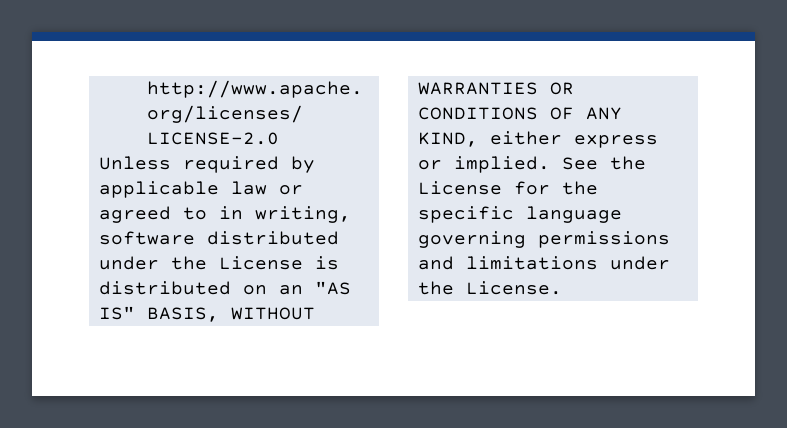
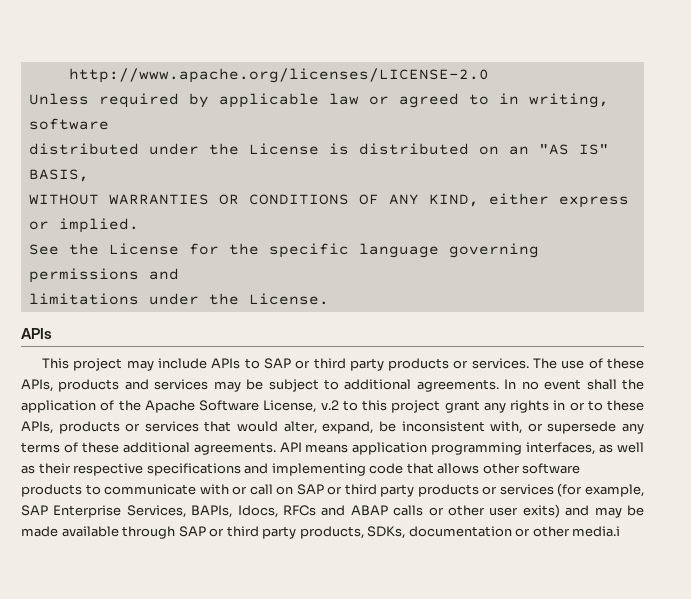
- Unless required by applicable law or agreed to in writing, software distributed under the License is distributed on an "AS IS" BASIS, WITHOUT WARRANTIES OR CONDITIONS OF ANY KIND, either express or implied. See the License for the specific language governing permissions and limitations under the License.
+ Unless required by applicable law or agreed to in writing, software
+ distributed under the License is distributed on an "AS IS" BASIS,
+ WITHOUT WARRANTIES OR CONDITIONS OF ANY KIND, either express or implied.
+ See the License for the specific language governing permissions and
+ limitations under the License.
+ APIs
+ This project may include APIs to SAP or third party products or services. The use of these APIs, products and services may be subject to additional agreements. In no event shall the application of the Apache Software License, v.2 to this project grant any rights in or to these APIs, products or services that would alter, expand, be inconsistent with, or supersede any terms of these additional agreements. API means application programming interfaces, as well as their respective specifications and implementing code that allows other software products to communicate with or call on SAP or third party products or services (for example, SAP Enterprise Services, BAPIs, Idocs, RFCs and ABAP calls or other user exits) and may be made available through SAP or third party products, SDKs, documentation or other media.i

